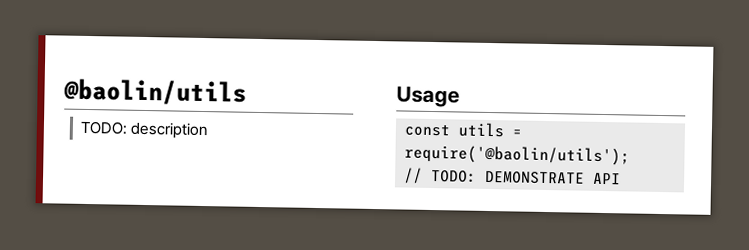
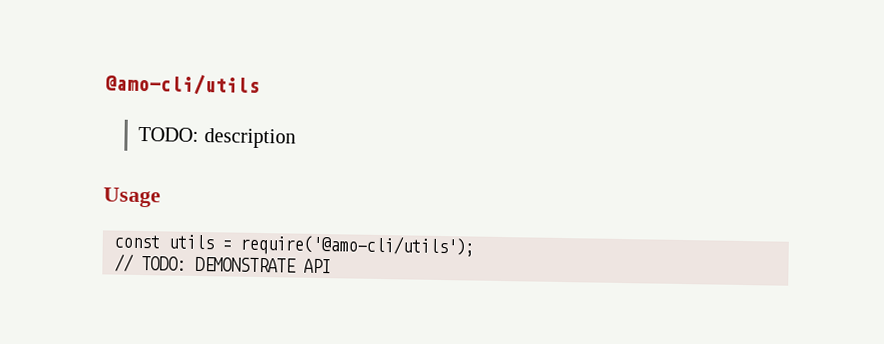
- @baolin/utils
+ @amo-cli/utils
- const utils = require('@baolin/utils');
+ const utils = require('@amo-cli/utils');

